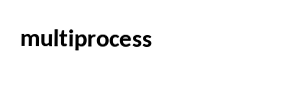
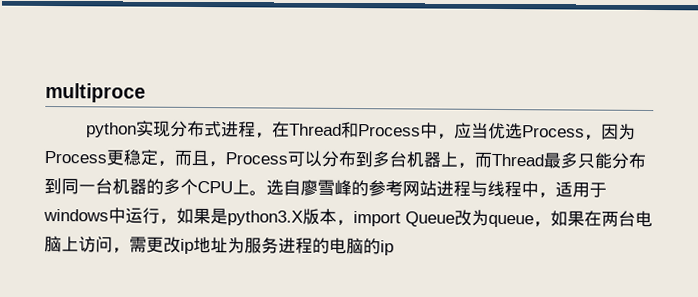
- multiprocess
+ multiproce
+ python实现分布式进程，在Thread和Process中，应当优选Process，因为Process更稳定，而且，Process可以分布到多台机器上，而Thread最多只能分布到同一台机器的多个CPU上。选自廖雪峰的参考网站进程与线程中，适用于windows中运行，如果是python3.X版本，import Queue改为queue，如果在两台电脑上访问，需更改ip地址为服务进程的电脑的ip

